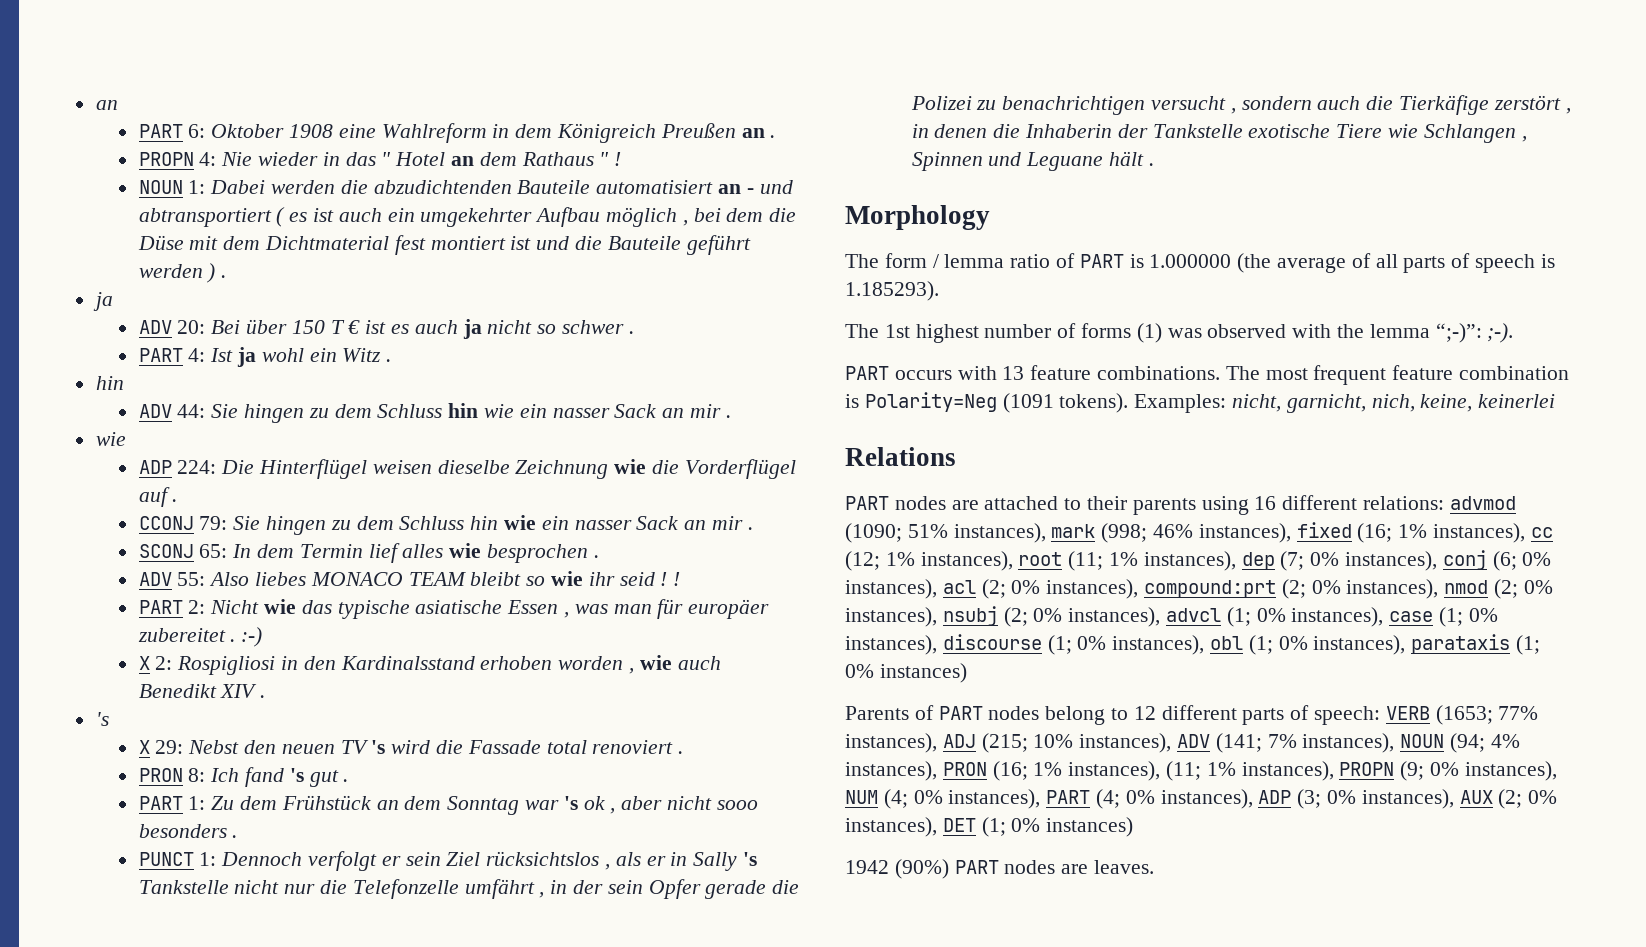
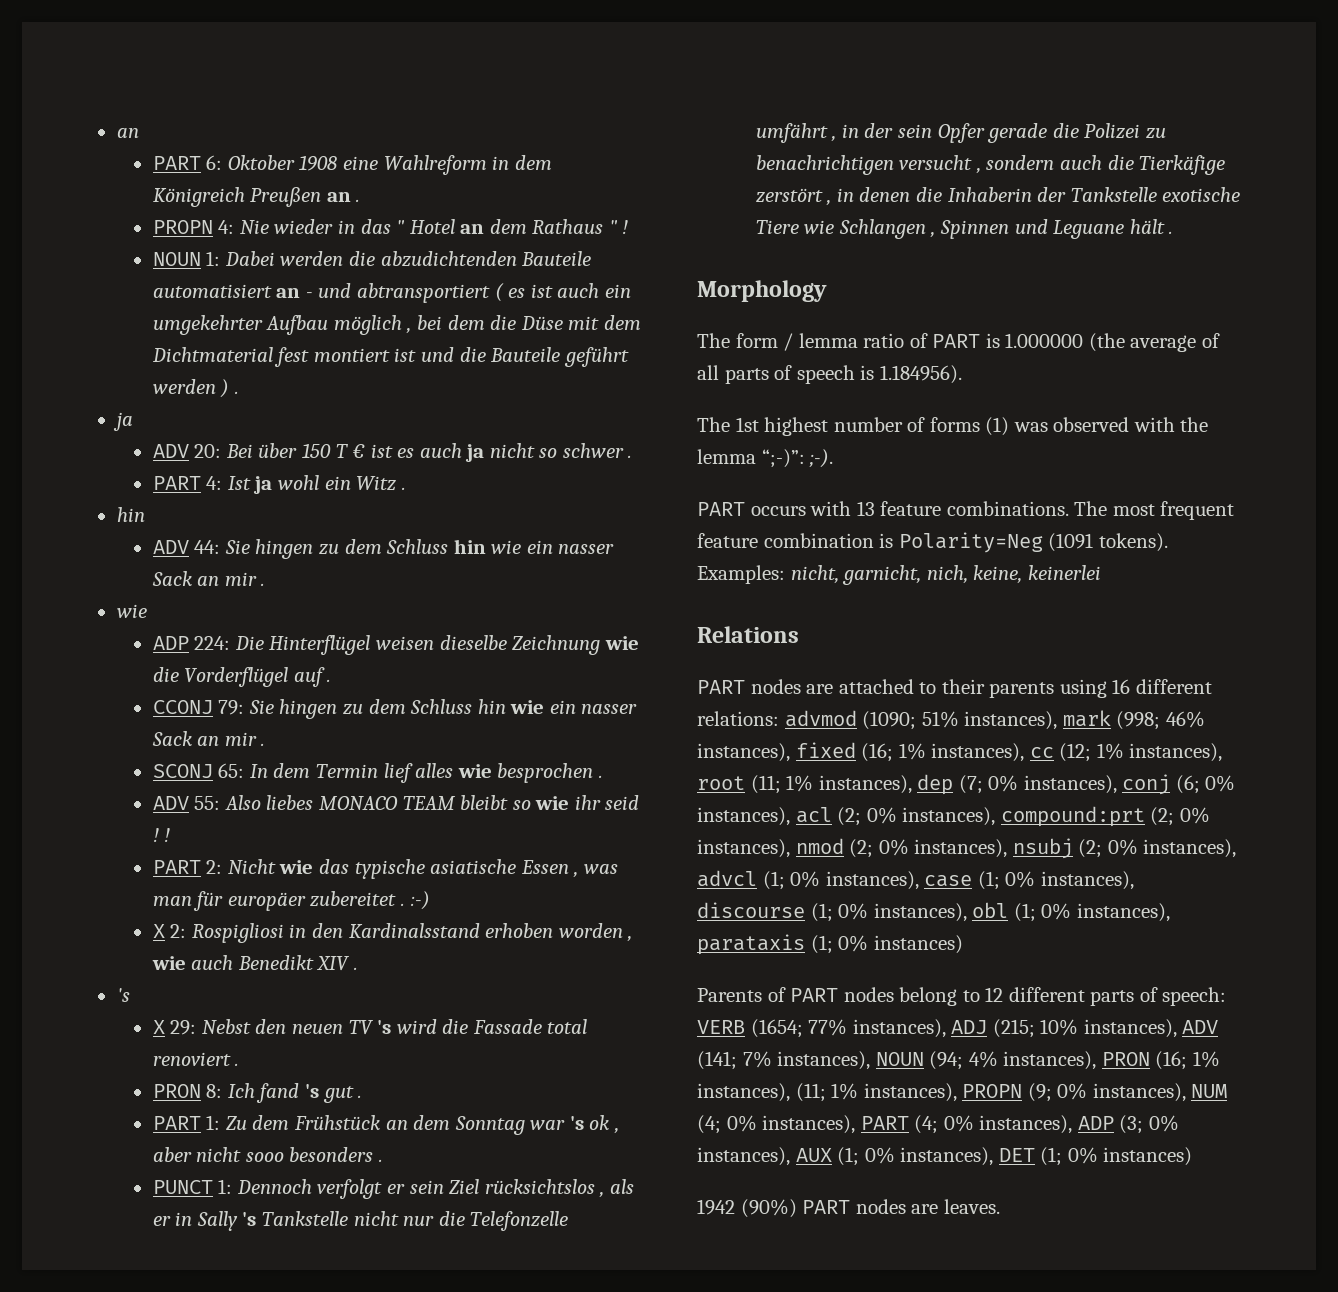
- The form / lemma ratio of PART is 1.000000 (the average of all parts of speech is 1.185293).
+ The form / lemma ratio of PART is 1.000000 (the average of all parts of speech is 1.184956).
- Parents of PART nodes belong to 12 different parts of speech: VERB (1653; 77% instances), ADJ (215; 10% instances), ADV (141; 7% instances), NOUN (94; 4% instances), PRON (16; 1% instances), (11; 1% instances), PROPN (9; 0% instances), NUM (4; 0% instances), PART (4; 0% instances), ADP (3; 0% instances), AUX (2; 0% instances), DET (1; 0% instances)
+ Parents of PART nodes belong to 12 different parts of speech: VERB (1654; 77% instances), ADJ (215; 10% instances), ADV (141; 7% instances), NOUN (94; 4% instances), PRON (16; 1% instances), (11; 1% instances), PROPN (9; 0% instances), NUM (4; 0% instances), PART (4; 0% instances), ADP (3; 0% instances), AUX (1; 0% instances), DET (1; 0% instances)

